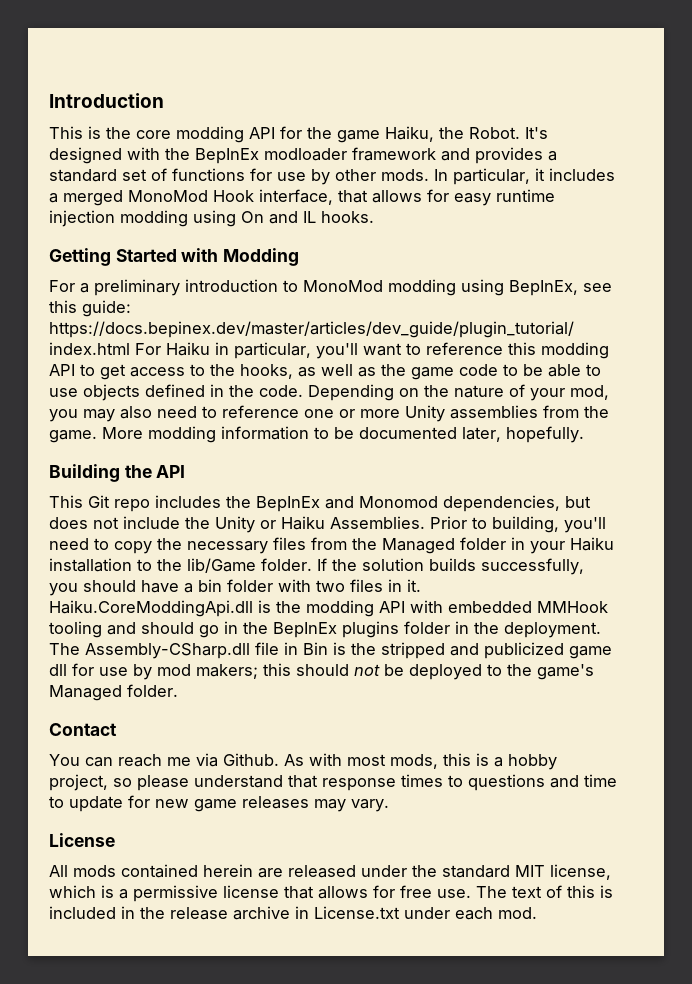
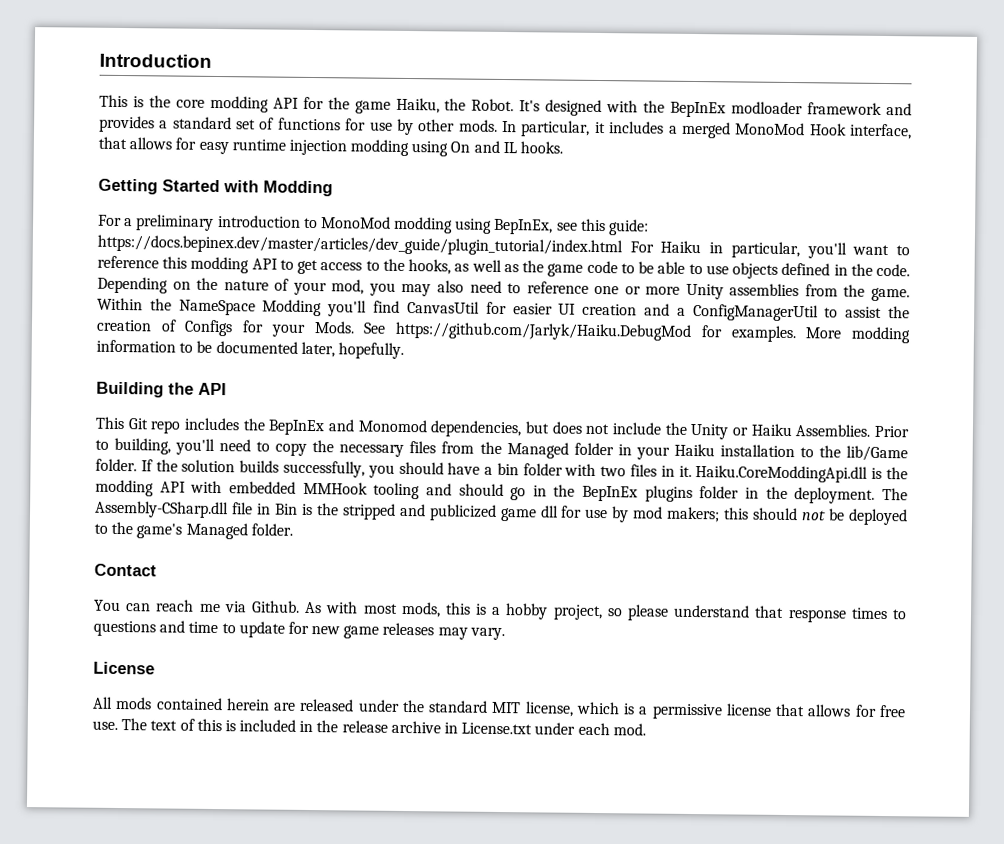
+ Within the NameSpace Modding you'll find CanvasUtil for easier UI creation and a ConfigManagerUtil to assist the creation of Configs for your Mods. See https://github.com/Jarlyk/Haiku.DebugMod for examples.

